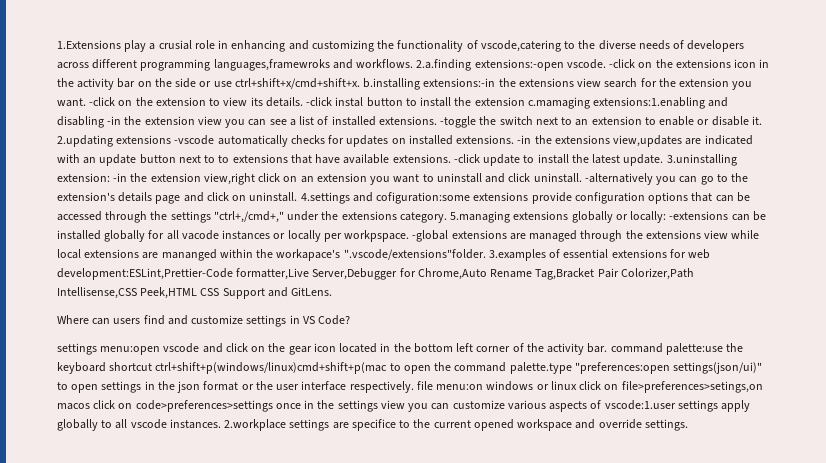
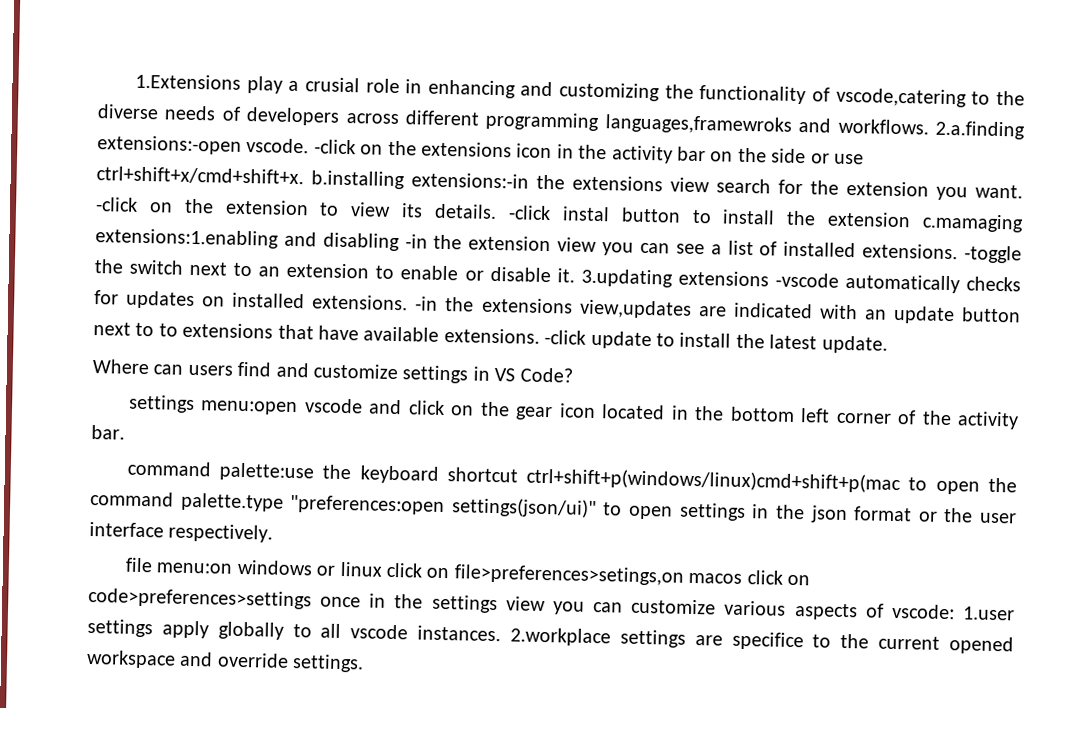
- 2.updating extensions -vscode automatically checks for updates on installed extensions.
+ 3.updating extensions -vscode automatically checks for updates on installed extensions.
- 3.uninstalling extension: -in the extension view,right click on an extension you want to uninstall and click uninstall. -alternatively you can go to the extension's details page and click on uninstall. 4.settings and cofiguration:some extensions provide configuration options that can be accessed through the settings "ctrl+,/cmd+," under the extensions category. 5.managing extensions globally or locally: -extensions can be installed globally for all vacode instances or locally per workpspace. -global extensions are managed through the extensions view while local extensions are mananged within the workapace's ".vscode/extensions"folder. 3.examples of essential extensions for web development:ESLint,Prettier-Code formatter,Live Server,Debugger for Chrome,Auto Rename Tag,Bracket Pair Colorizer,Path Intellisense,CSS Peek,HTML CSS Support and GitLens.
- settings menu:open vscode and click on the gear icon located in the bottom left corner of the activity bar. command palette:use the keyboard shortcut ctrl+shift+p(windows/linux)cmd+shift+p(mac to open the command palette.type "preferences:open settings(json/ui)" to open settings in the json format or the user interface respectively. file menu:on windows or linux click on file>preferences>setings,on macos click on code>preferences>settings once in the settings view you can customize various aspects of vscode:1.user settings apply globally to all vscode instances.
+ settings menu:open vscode and click on the gear icon located in the bottom left corner of the activity bar.
+ command palette:use the keyboard shortcut ctrl+shift+p(windows/linux)cmd+shift+p(mac to open the command palette.type "preferences:open settings(json/ui)" to open settings in the json format or the user interface respectively.
+ file menu:on windows or linux click on file>preferences>setings,on macos click on code>preferences>settings once in the settings view you can customize various aspects of vscode: 1.user settings apply globally to all vscode instances.

